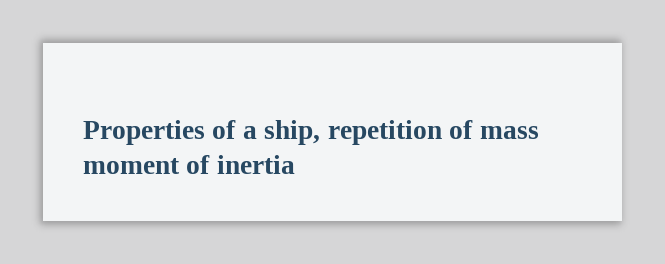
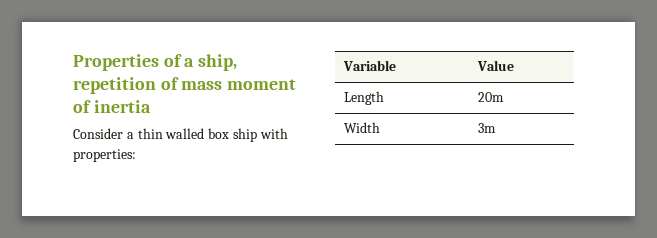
+ Consider a thin walled box ship with properties:
+ Variable | Value
+ Length | 20m
+ Width | 3m

